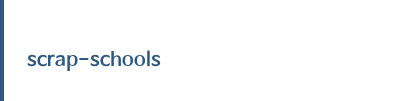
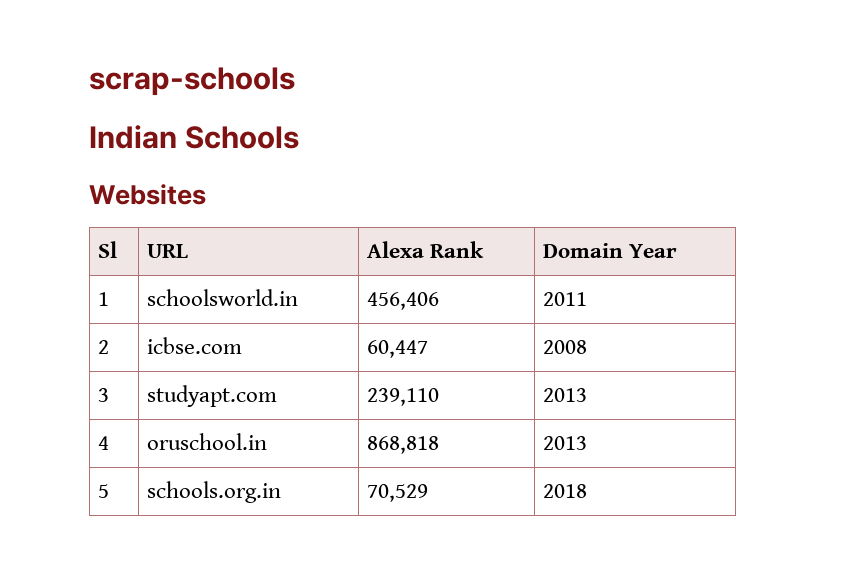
+ Indian Schools
+ Websites
+ Sl | URL | Alexa Rank | Domain Year
+ 1 | schoolsworld.in | 456,406 | 2011
+ 2 | icbse.com | 60,447 | 2008
+ 3 | studyapt.com | 239,110 | 2013
+ 4 | oruschool.in | 868,818 | 2013
+ 5 | schools.org.in | 70,529 | 2018

